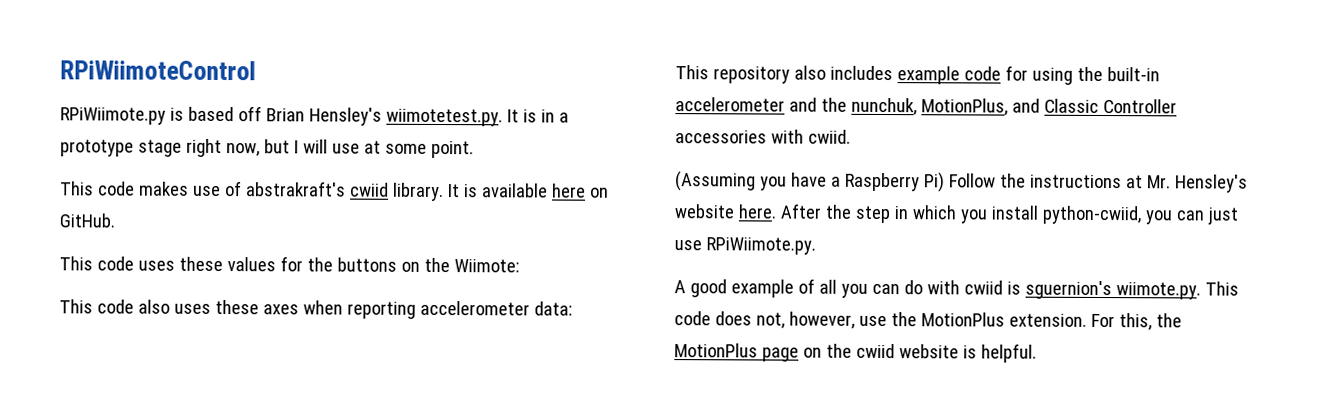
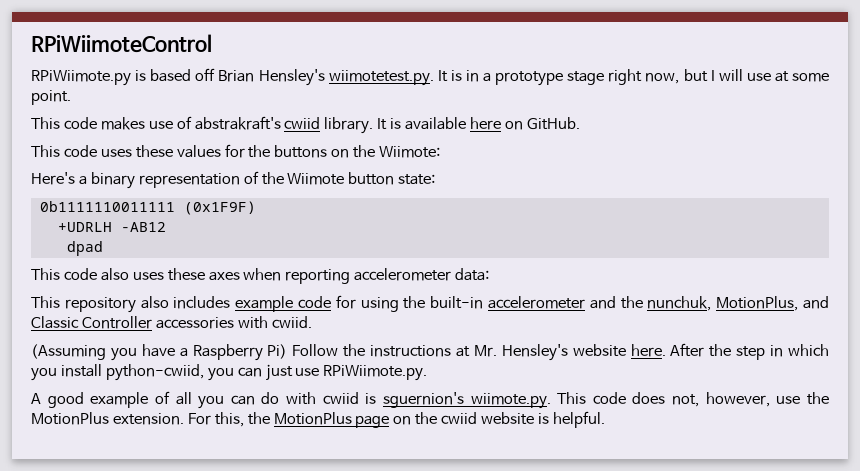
+ Here's a binary representation of the Wiimote button state:
+ 0b1111110011111 (0x1F9F)
+ +UDRLH -AB12
+ dpad

